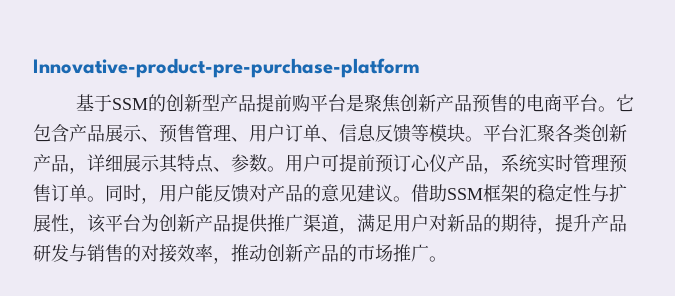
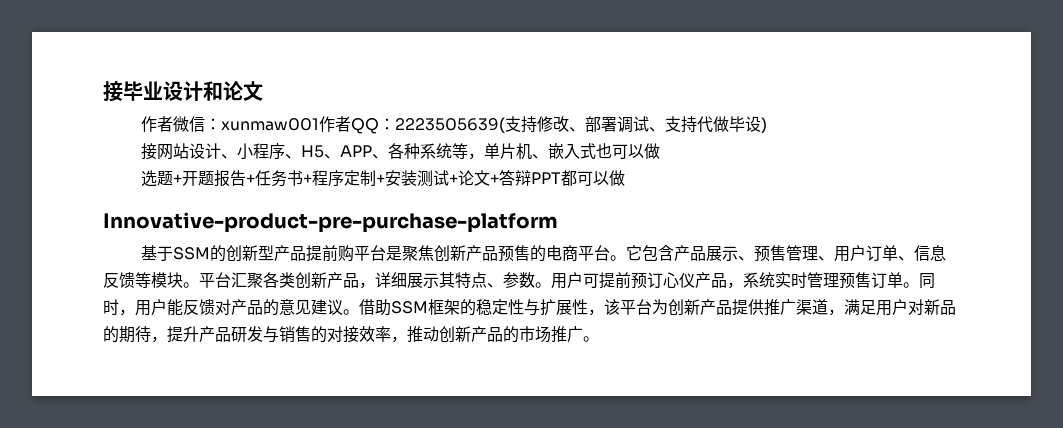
+ 接毕业设计和论文
+ 作者微信：xunmaw001作者QQ：2223505639(支持修改、部署调试、支持代做毕设)
+ 接网站设计、小程序、H5、APP、各种系统等，单片机、嵌入式也可以做
+ 选题+开题报告+任务书+程序定制+安装测试+论文+答辩PPT都可以做

